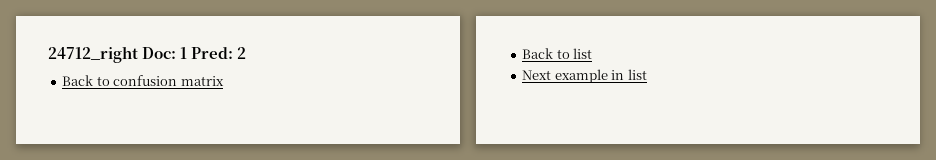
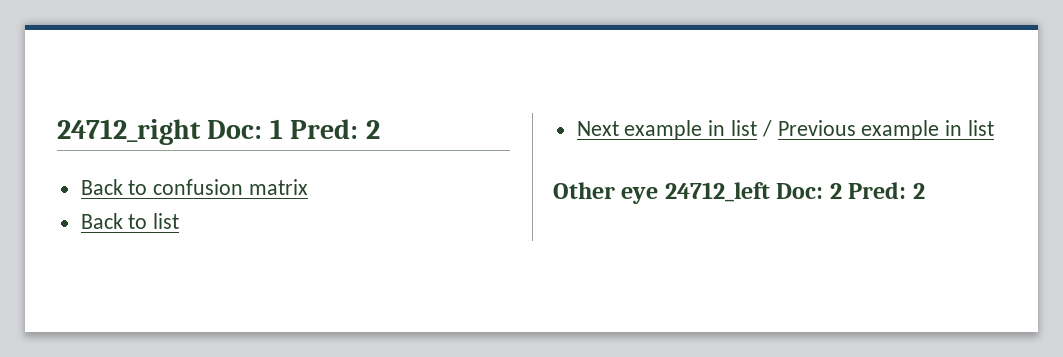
- Next example in list
+ Next example in list / Previous example in list
+ Other eye 24712_left Doc: 2 Pred: 2

